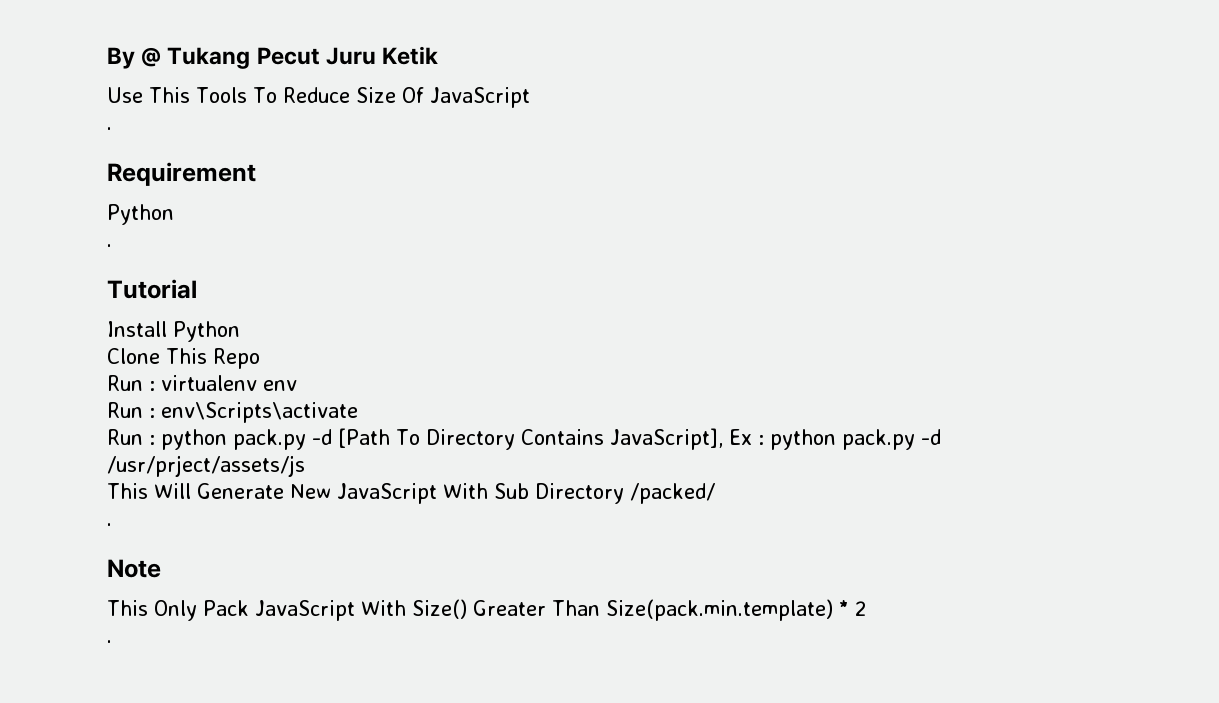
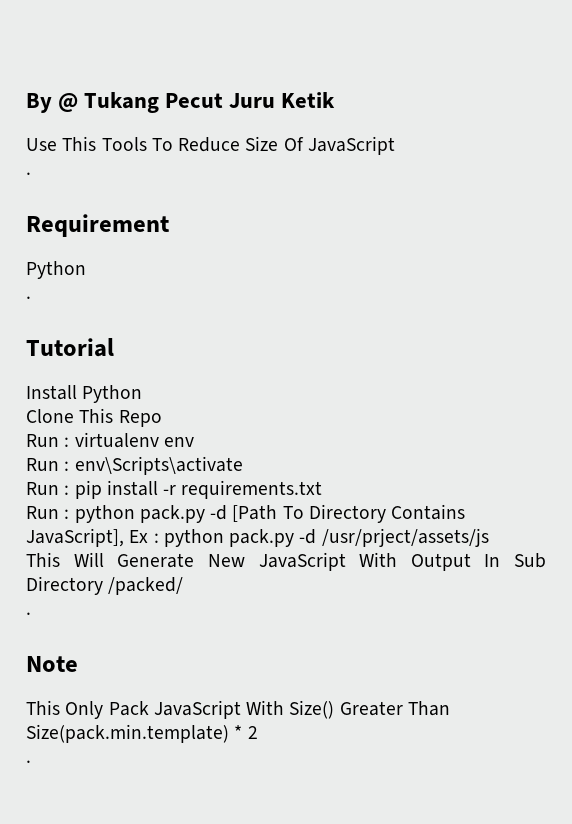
+ Run : pip install -r requirements.txt
- This Will Generate New JavaScript With Sub Directory /packed/
+ This Will Generate New JavaScript With Output In Sub Directory /packed/

